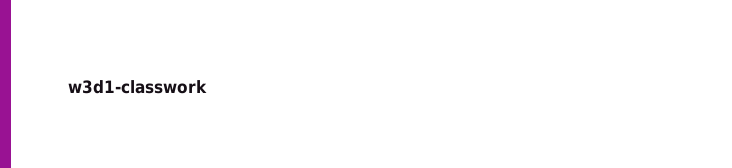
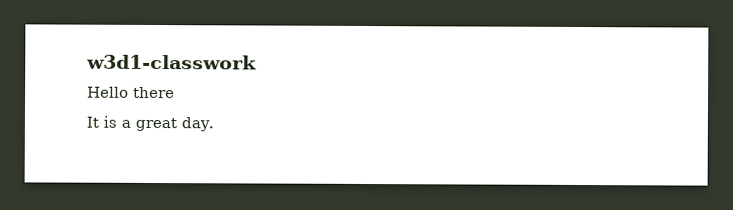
+ Hello there
+ It is a great day.

